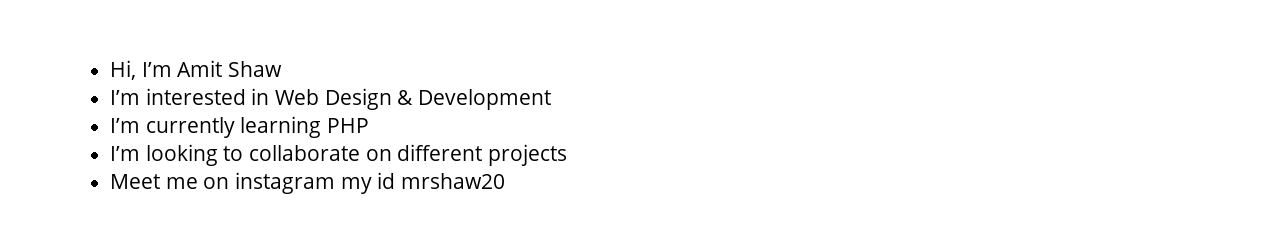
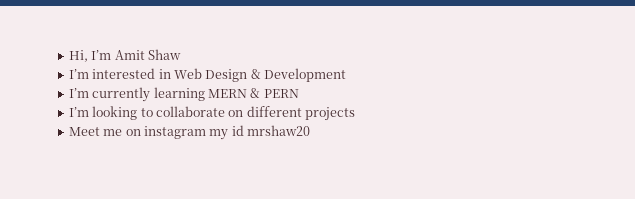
- I’m currently learning PHP
+ I’m currently learning MERN & PERN

